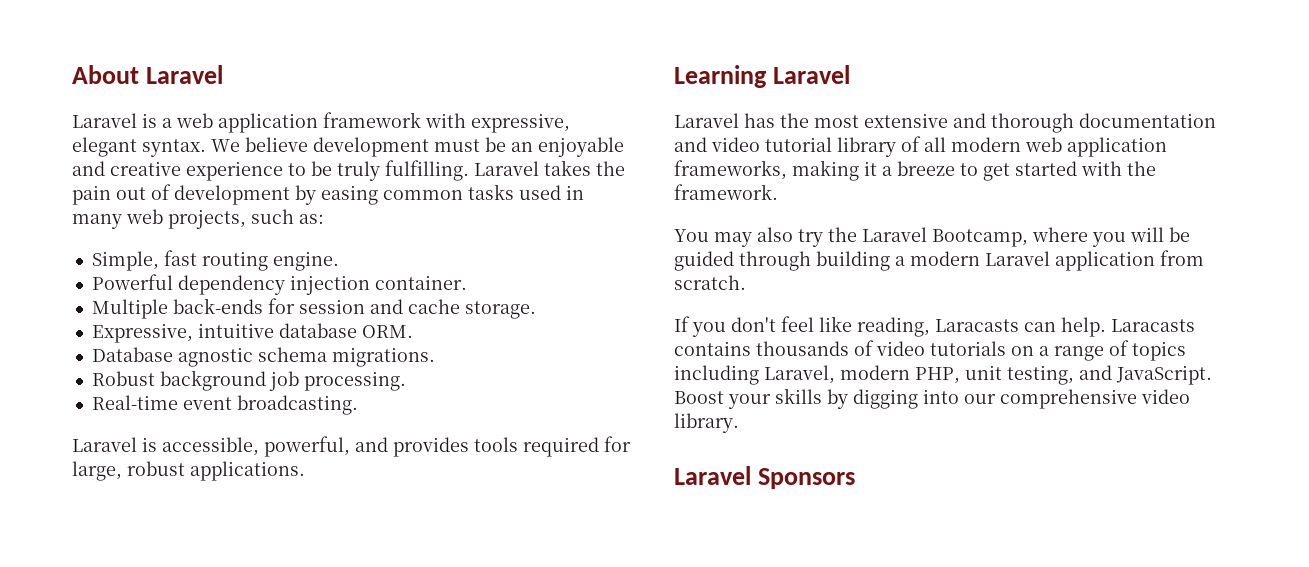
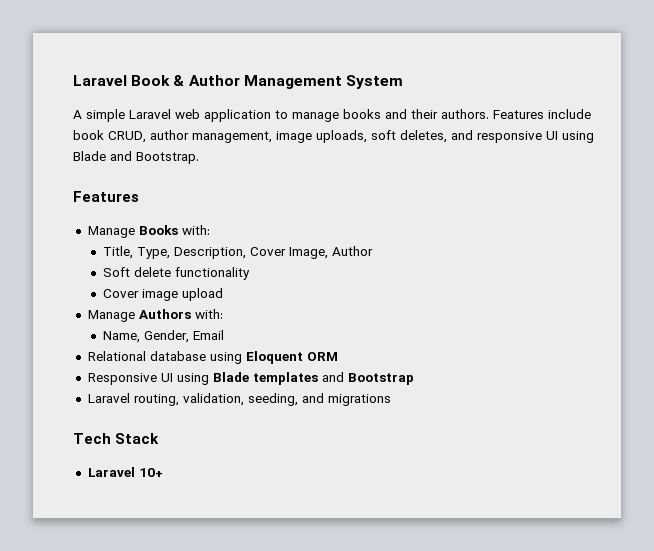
- About Laravel
- Laravel is a web application framework with expressive, elegant syntax. We believe development must be an enjoyable and creative experience to be truly fulfilling. Laravel takes the pain out of development by easing common tasks used in many web projects, such as:
- Simple, fast routing engine.
- Powerful dependency injection container.
- Multiple back-ends for session and cache storage.
- Expressive, intuitive database ORM.
- Database agnostic schema migrations.
- Robust background job processing.
- Real-time event broadcasting.
- Laravel is accessible, powerful, and provides tools required for large, robust applications.
- Learning Laravel
- Laravel has the most extensive and thorough documentation and video tutorial library of all modern web application frameworks, making it a breeze to get started with the framework.
- You may also try the Laravel Bootcamp, where you will be guided through building a modern Laravel application from scratch.
- If you don't feel like reading, Laracasts can help. Laracasts contains thousands of video tutorials on a range of topics including Laravel, modern PHP, unit testing, and JavaScript. Boost your skills by digging into our comprehensive video library.
- Laravel Sponsors
+ Laravel Book & Author Management System
+ A simple Laravel web application to manage books and their authors. Features include book CRUD, author management, image uploads, soft deletes, and responsive UI using Blade and Bootstrap.
+ Features
+ Manage Books with:
+ Title, Type, Description, Cover Image, Author
+ Soft delete functionality
+ Cover image upload
+ Manage Authors with:
+ Name, Gender, Email
+ Relational database using Eloquent ORM
+ Responsive UI using Blade templates and Bootstrap
+ Laravel routing, validation, seeding, and migrations
+ Tech Stack
+ Laravel 10+

